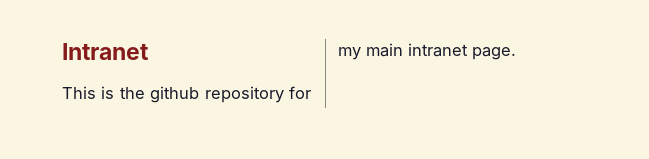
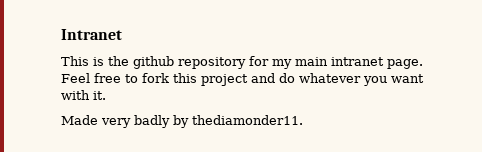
+ Feel free to fork this project and do whatever you want with it.
+ Made very badly by thediamonder11.

